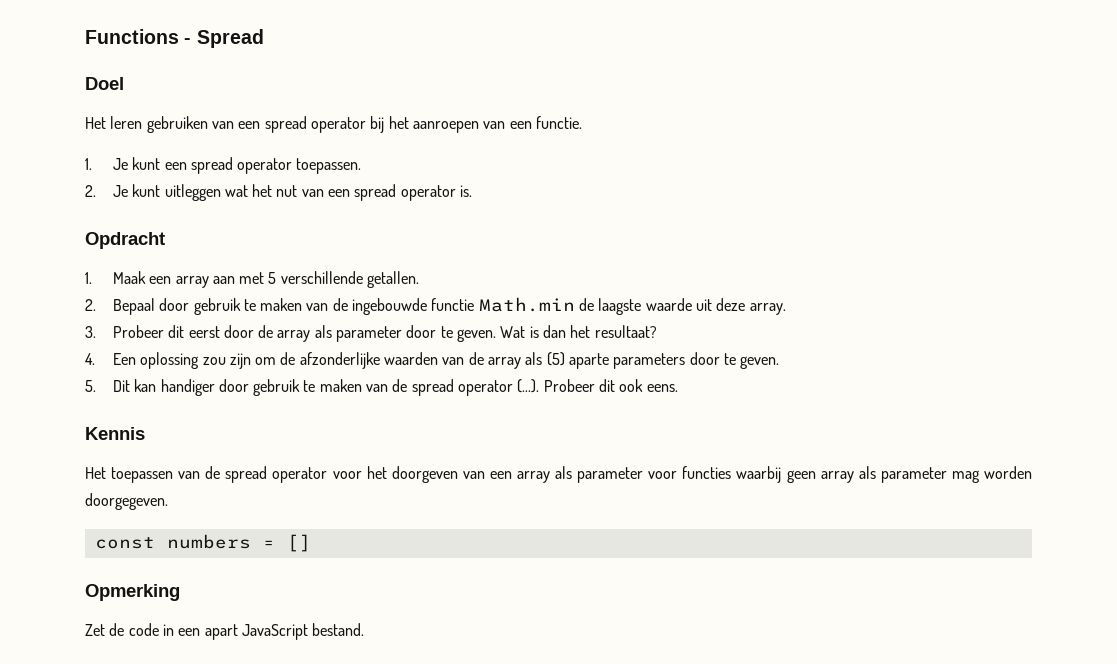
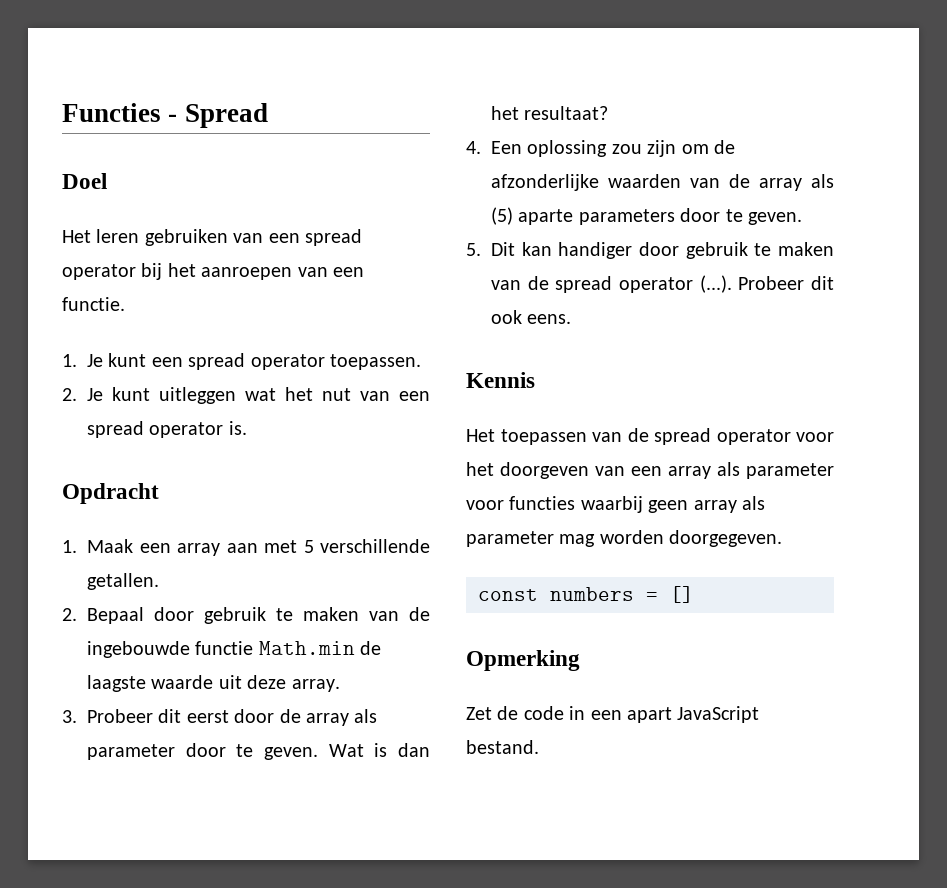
- Functions - Spread
+ Functies - Spread

